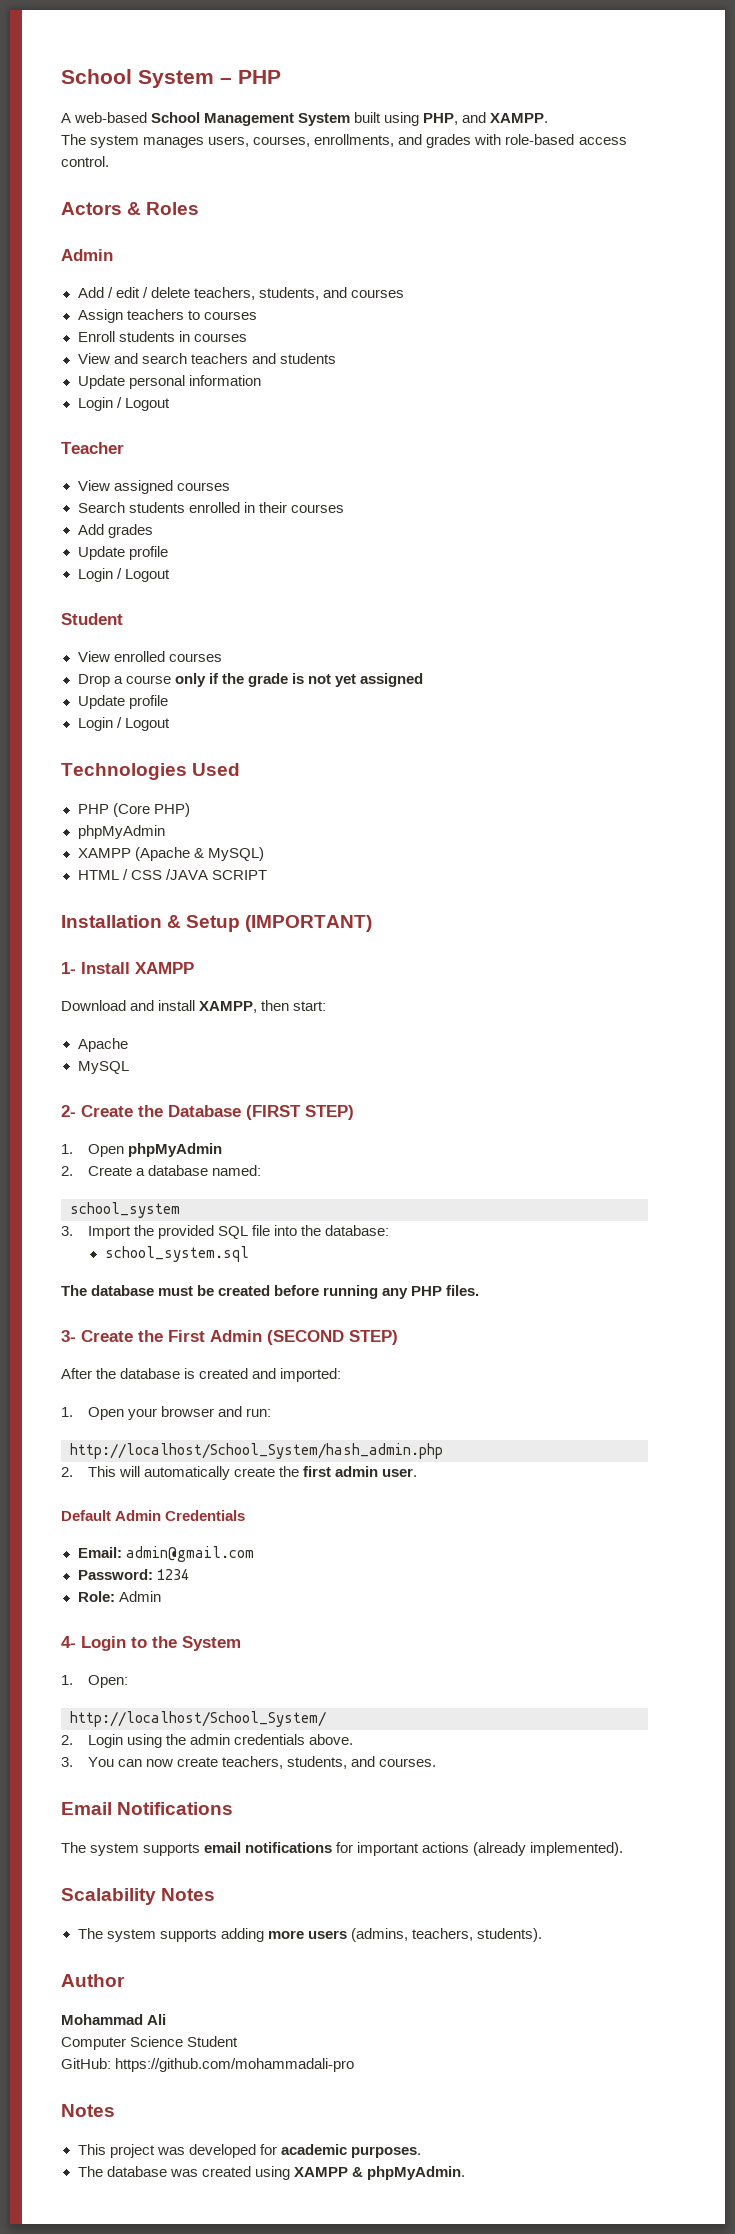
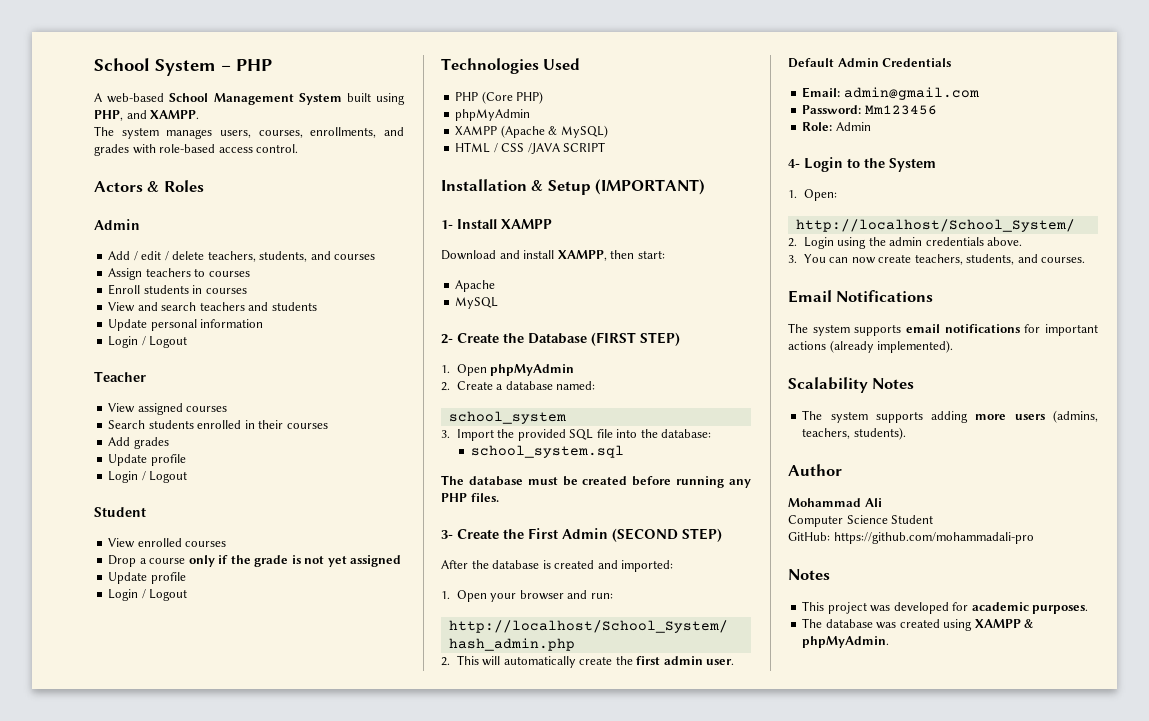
- Password: 1234
+ Password: Mm123456

